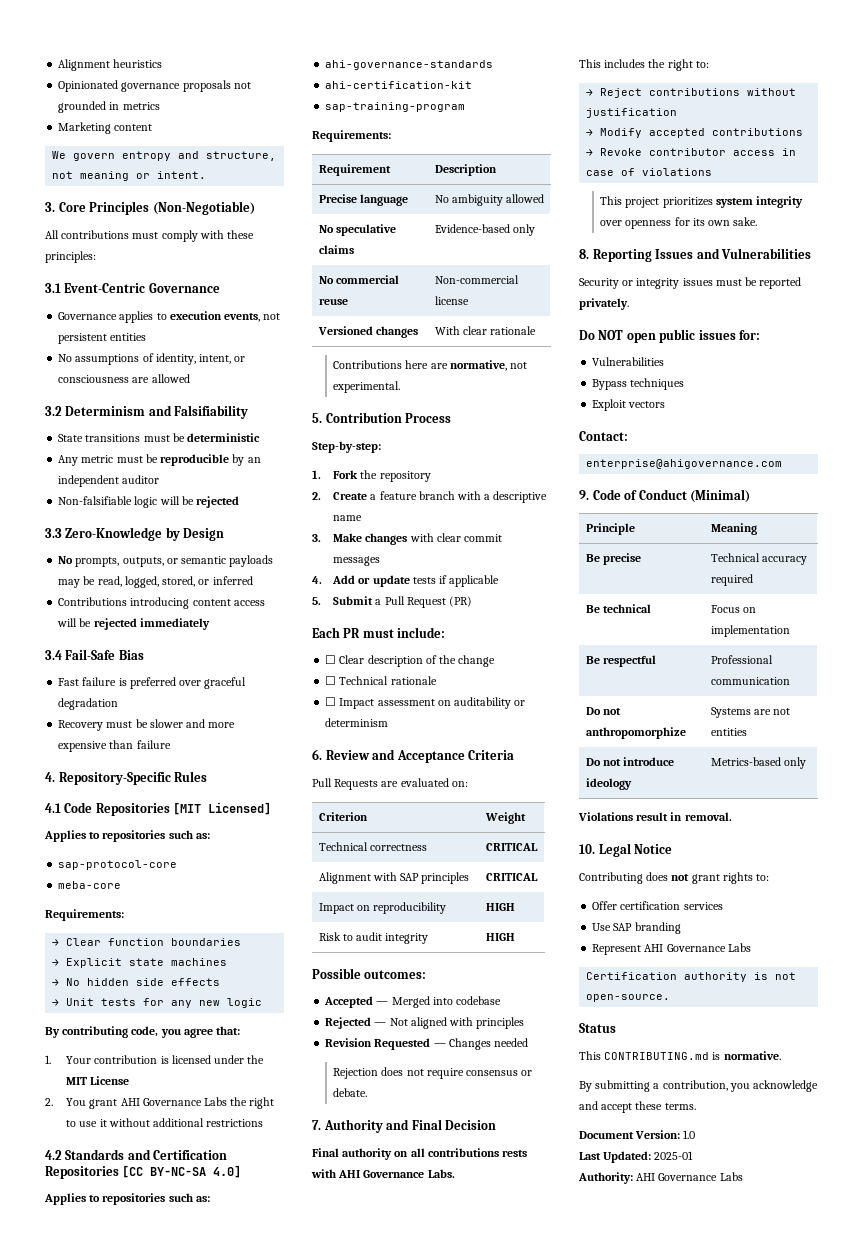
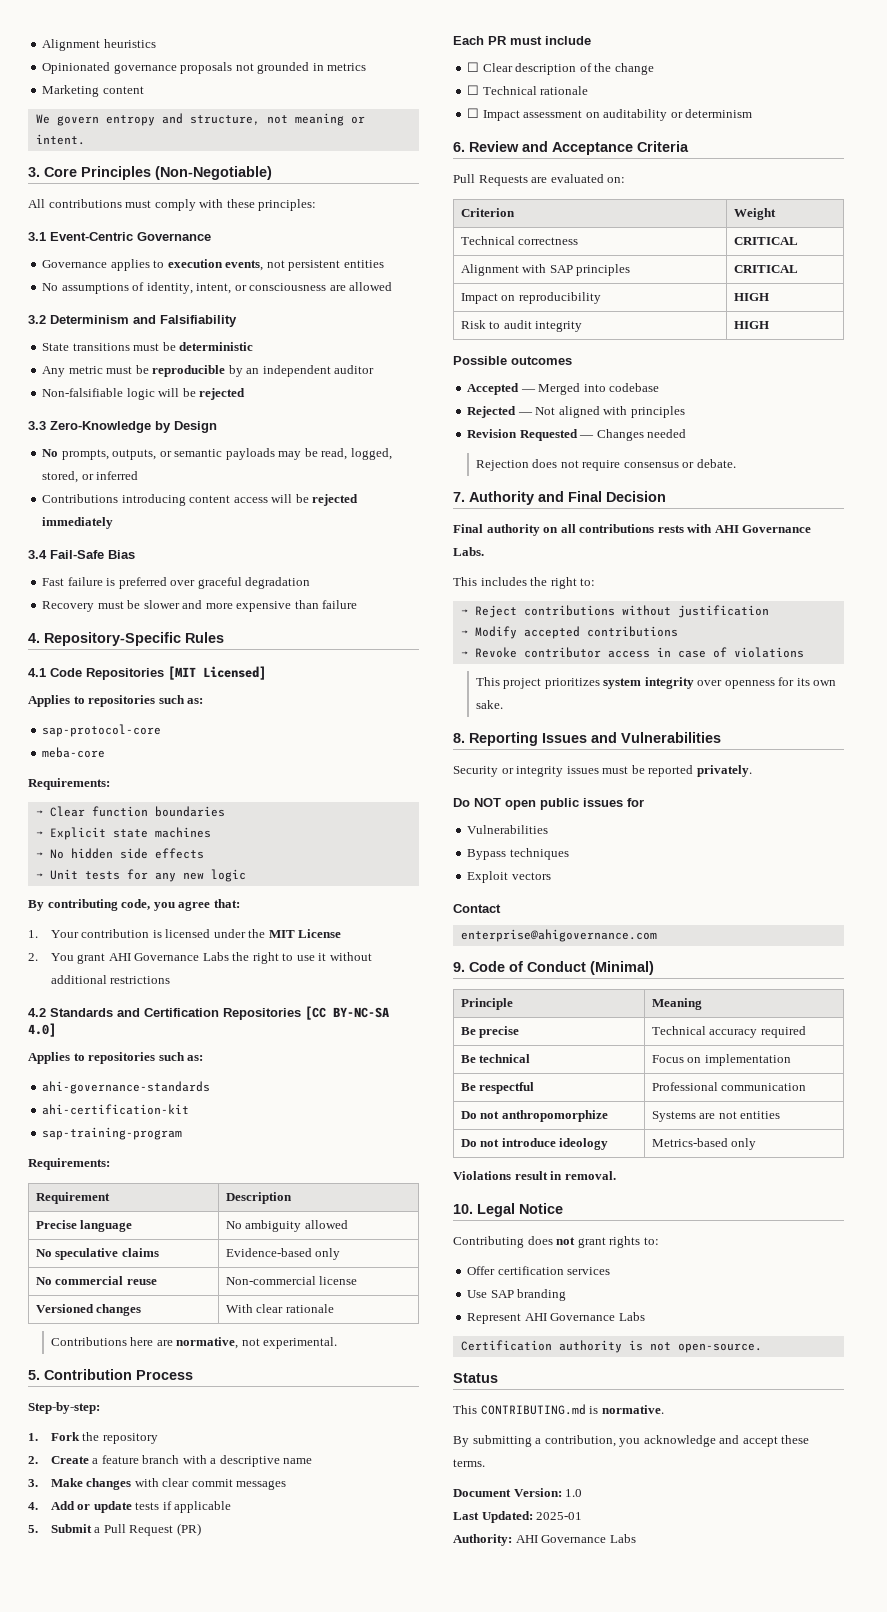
- Each PR must include:
+ Each PR must include
- Possible outcomes:
+ Possible outcomes
- Do NOT open public issues for:
+ Do NOT open public issues for
- Contact:
+ Contact

